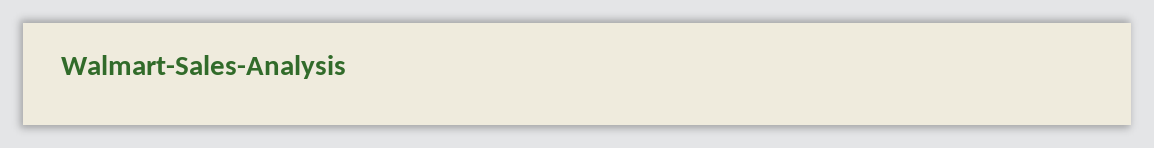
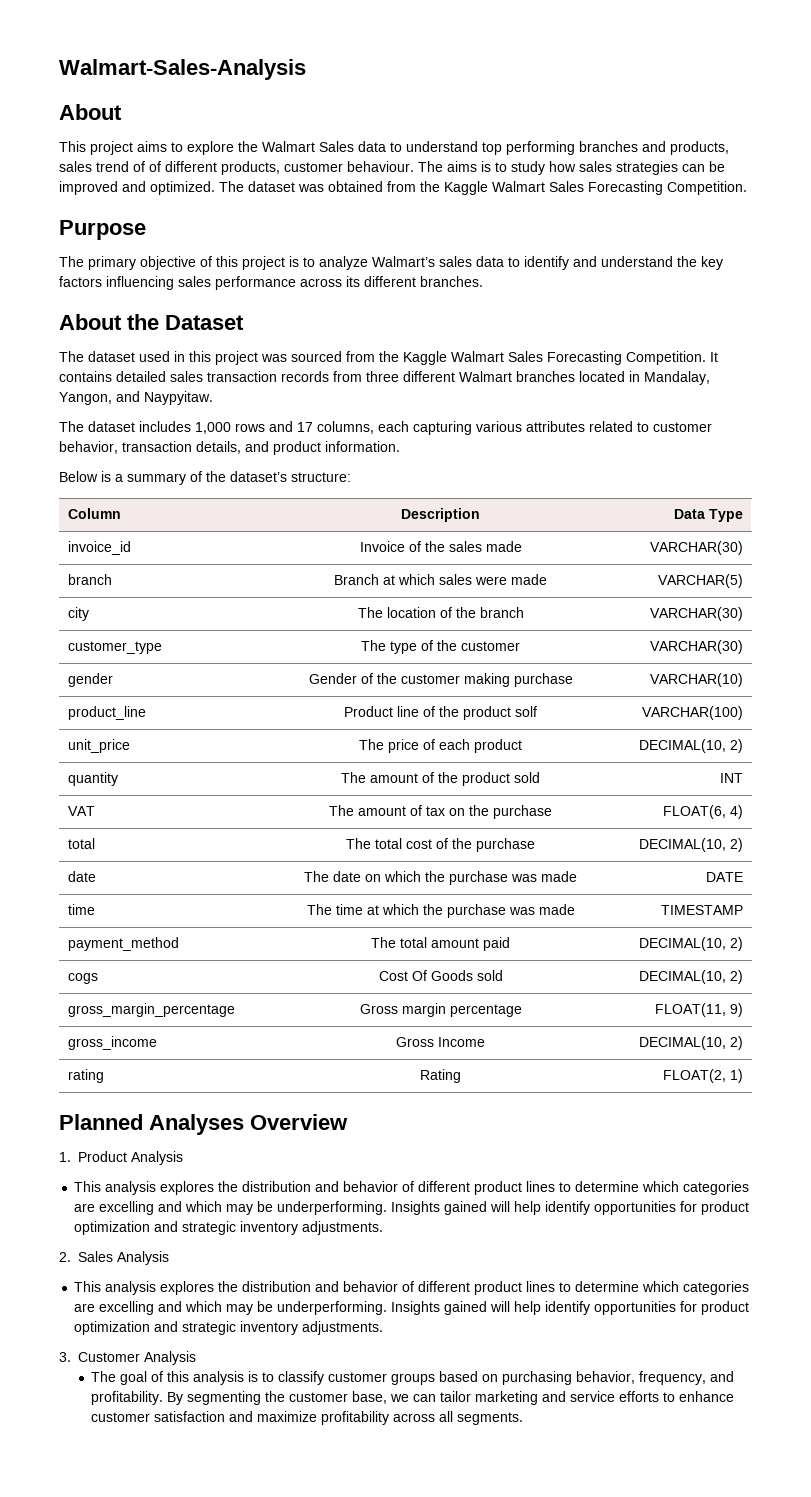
  Walmart-Sales-Analysis
+ About
+ This project aims to explore the Walmart Sales data to understand top performing branches and products, sales trend of of different products, customer behaviour. The aims is to study how sales strategies can be improved and optimized. The dataset was obtained from the Kaggle Walmart Sales Forecasting Competition.
+ Purpose
+ The primary objective of this project is to analyze Walmart’s sales data to identify and understand the key factors influencing sales performance across its different branches.
+ About the Dataset
+ The dataset used in this project was sourced from the Kaggle Walmart Sales Forecasting Competition. It contains detailed sales transaction records from three different Walmart branches located in Mandalay, Yangon, and Naypyitaw.
+ The dataset includes 1,000 rows and 17 columns, each capturing various attributes related to customer behavior, transaction details, and product information.
+ Below is a summary of the dataset’s structure:
+ Column | Description | Data Type
+ invoice_id | Invoice of the sales made | VARCHAR(30)
+ branch | Branch at which sales were made | VARCHAR(5)
+ city | The location of the branch | VARCHAR(30)
+ customer_type | The type of the customer | VARCHAR(30)
+ gender | Gender of the customer making purchase | VARCHAR(10)
+ product_line | Product line of the product solf | VARCHAR(100)
+ unit_price | The price of each product | DECIMAL(10, 2)
+ quantity | The amount of the product sold | INT
+ VAT | The amount of tax on the purchase | FLOAT(6, 4)
+ total | The total cost of the purchase | DECIMAL(10, 2)
+ date | The date on which the purchase was made | DATE
+ time | The time at which the purchase was made | TIMESTAMP
+ payment_method | The total amount paid | DECIMAL(10, 2)
+ cogs | Cost Of Goods sold | DECIMAL(10, 2)
+ gross_margin_percentage | Gross margin percentage | FLOAT(11, 9)
+ gross_income | Gross Income | DECIMAL(10, 2)
+ rating | Rating | FLOAT(2, 1)
+ Planned Analyses Overview
+ 1. Product Analysis
+ This analysis explores the distribution and behavior of different product lines to determine which categories are excelling and which may be underperforming. Insights gained will help identify opportunities for product optimization and strategic inventory adjustments.
+ 2. Sales Analysis
+ This analysis explores the distribution and behavior of different product lines to determine which categories are excelling and which may be underperforming. Insights gained will help identify opportunities for product optimization and strategic inventory adjustments.
+ 3. Customer Analysis
+ The goal of this analysis is to classify customer groups based on purchasing behavior, frequency, and profitability. By segmenting the customer base, we can tailor marketing and service efforts to enhance customer satisfaction and maximize profitability across all segments.

